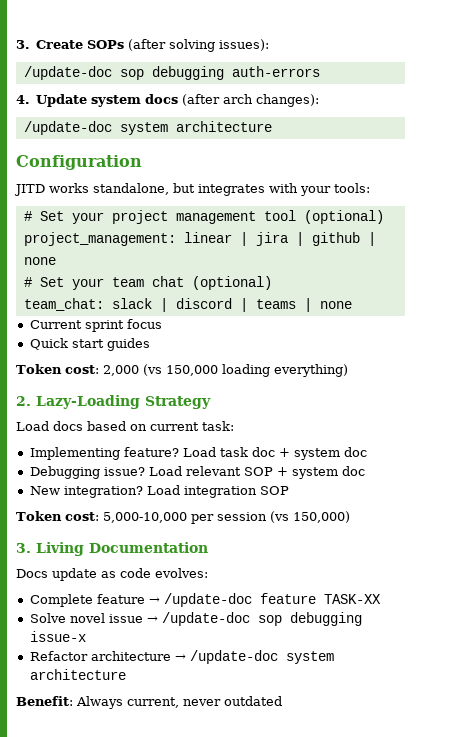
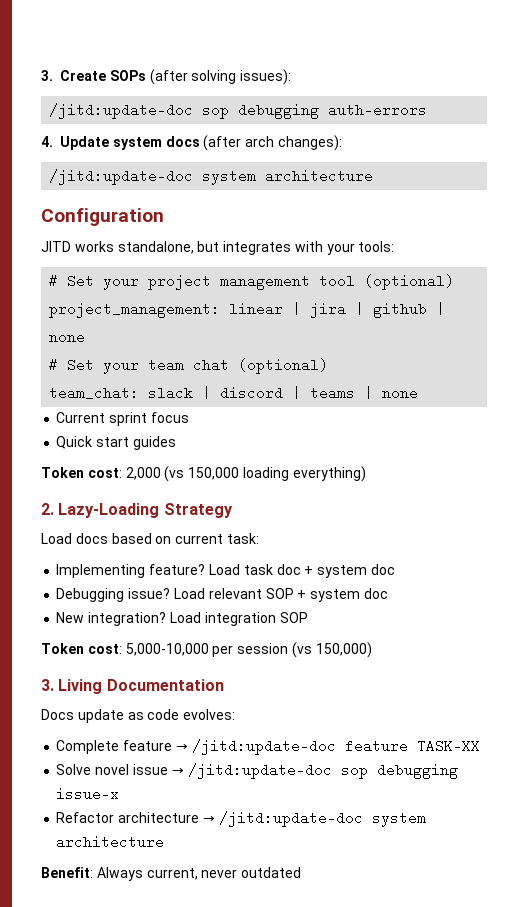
- /update-doc sop debugging auth-errors
+ /jitd:update-doc sop debugging auth-errors
  4. Update system docs (after arch changes):
- /update-doc system architecture
+ /jitd:update-doc system architecture
- Complete feature → /update-doc feature TASK-XX
+ Complete feature → /jitd:update-doc feature TASK-XX
- Solve novel issue → /update-doc sop debugging issue-x
+ Solve novel issue → /jitd:update-doc sop debugging issue-x
- Refactor architecture → /update-doc system architecture
+ Refactor architecture → /jitd:update-doc system architecture

